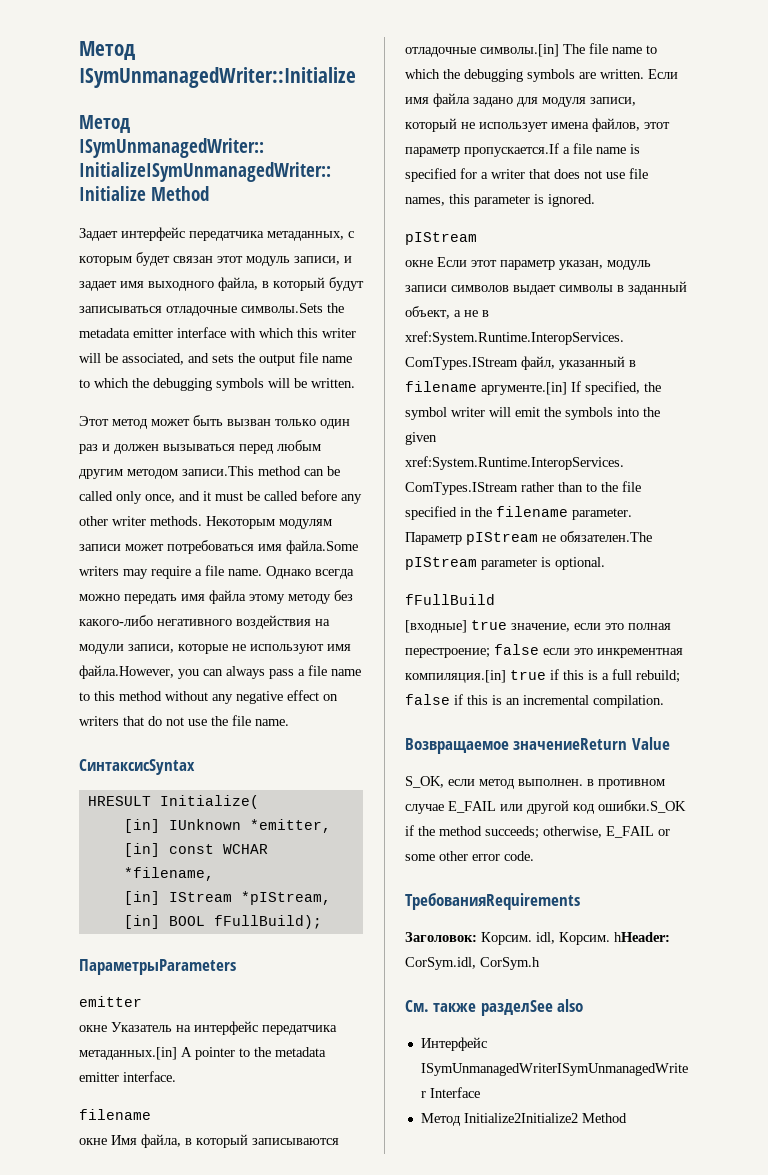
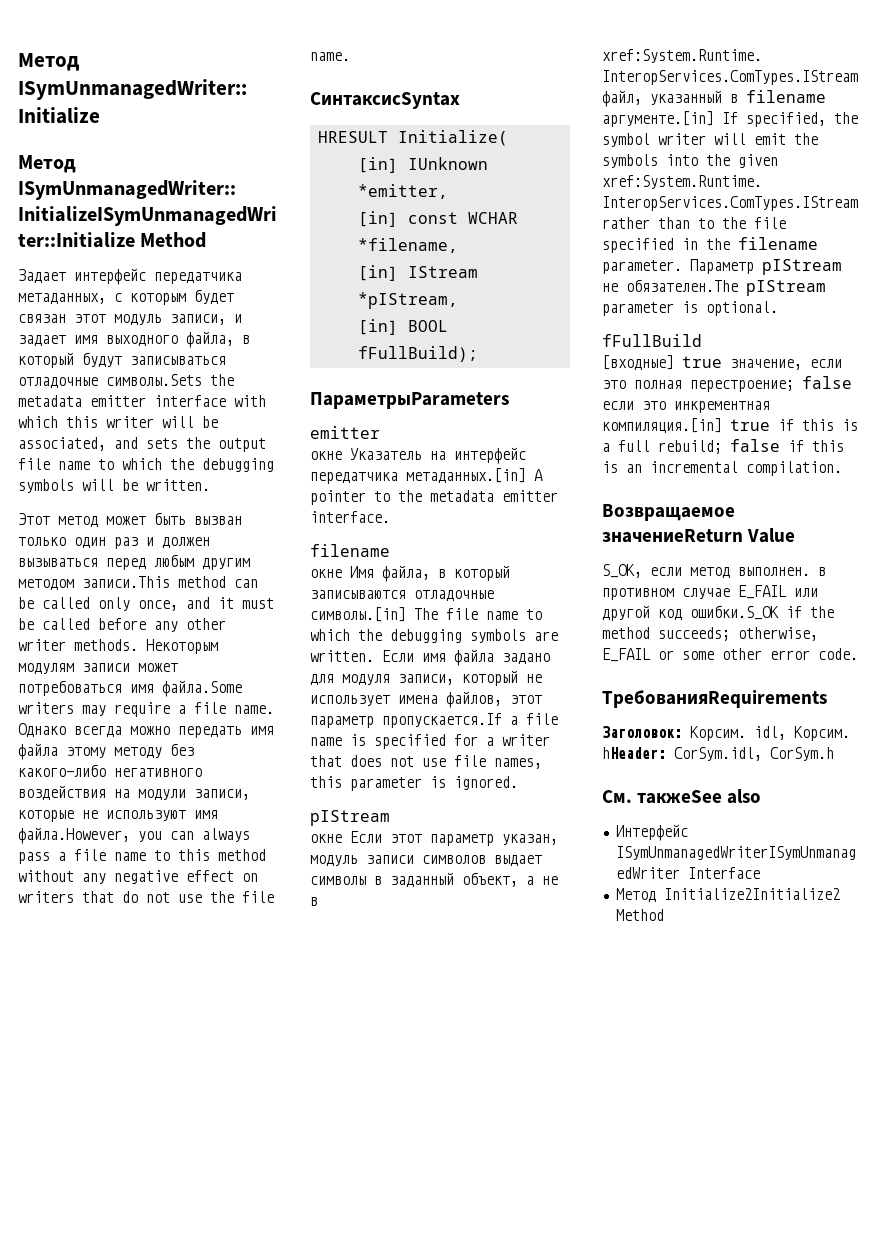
- См. также разделSee also
+ См. такжеSee also

